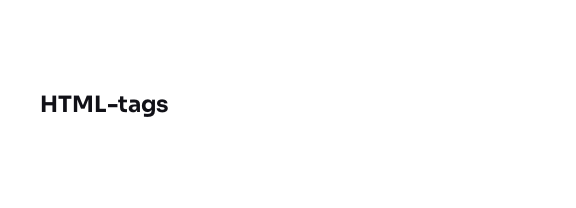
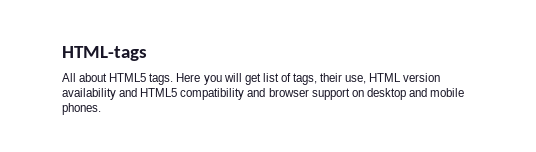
+ All about HTML5 tags. Here you will get list of tags, their use, HTML version availability and HTML5 compatibility and browser support on desktop and mobile phones.

